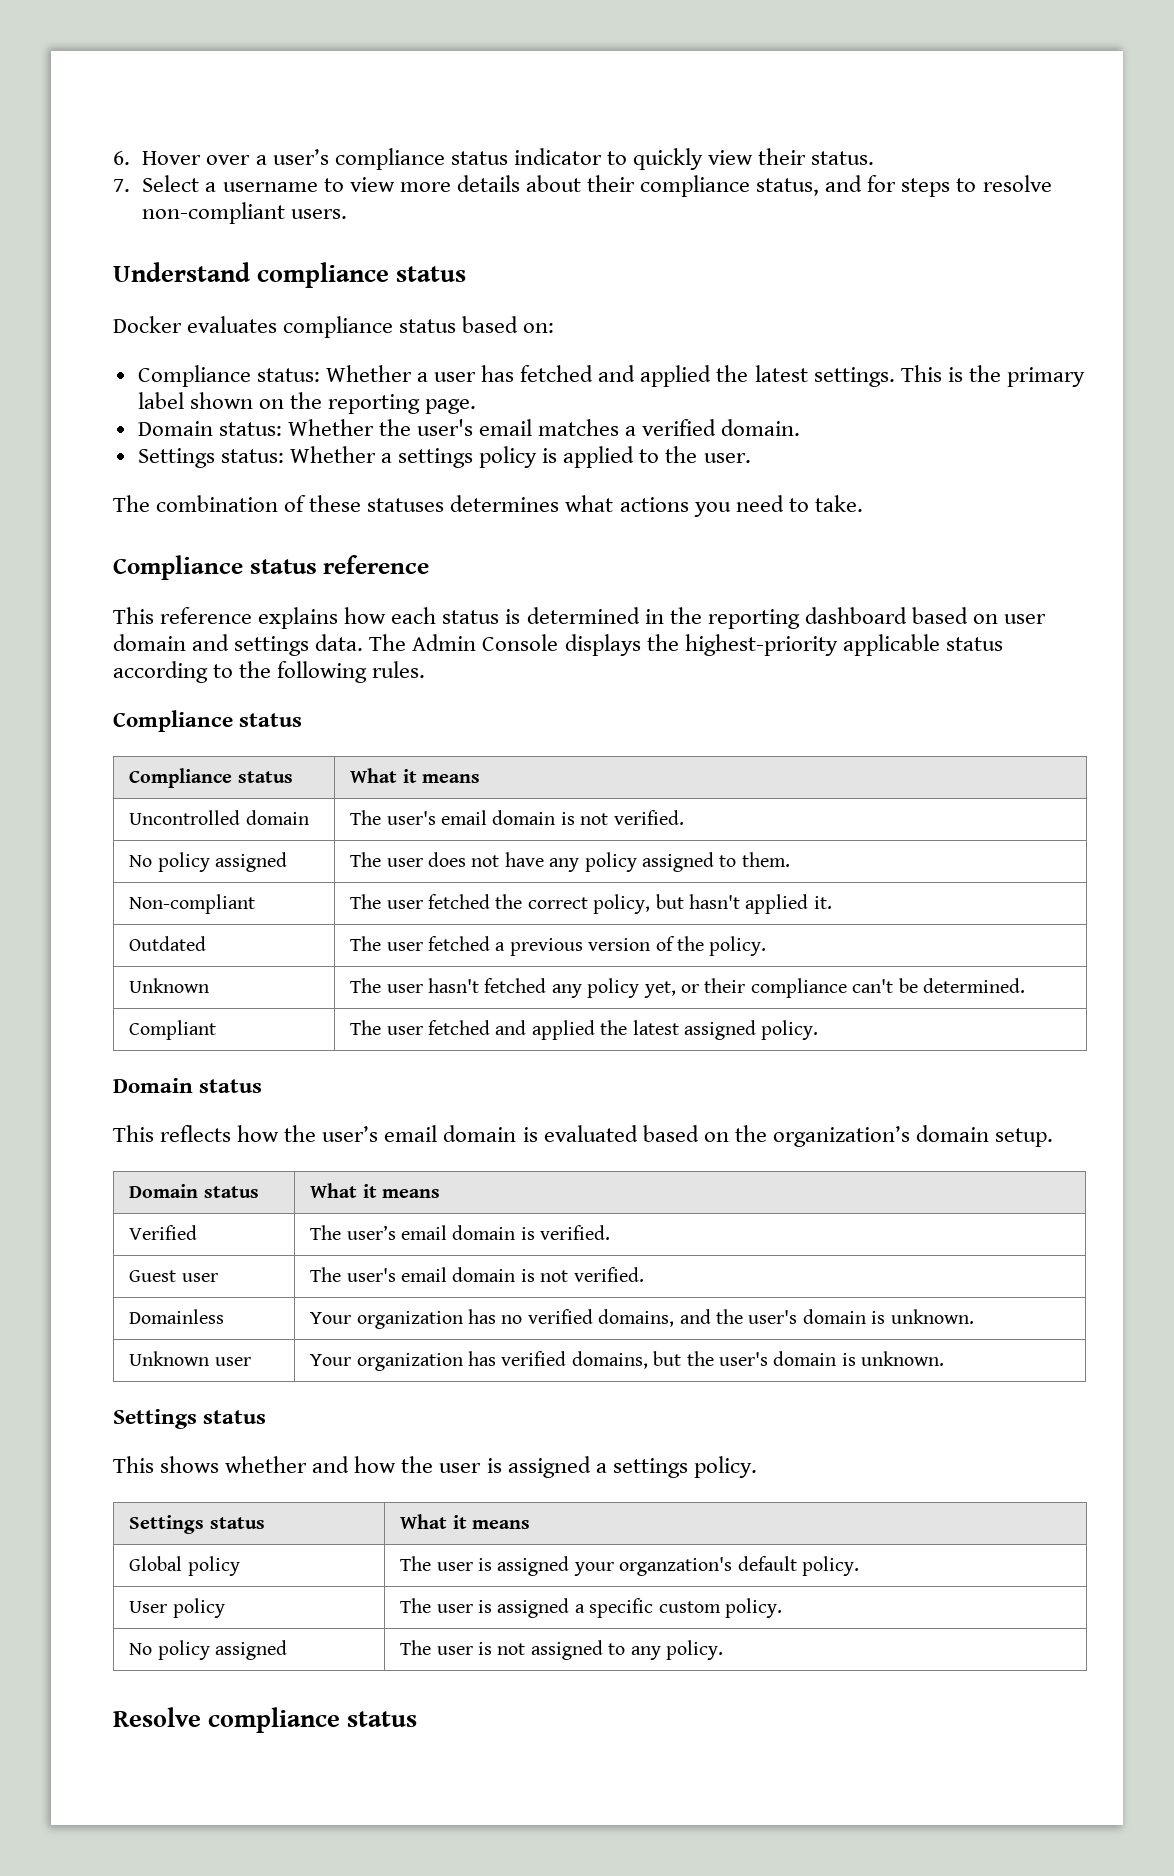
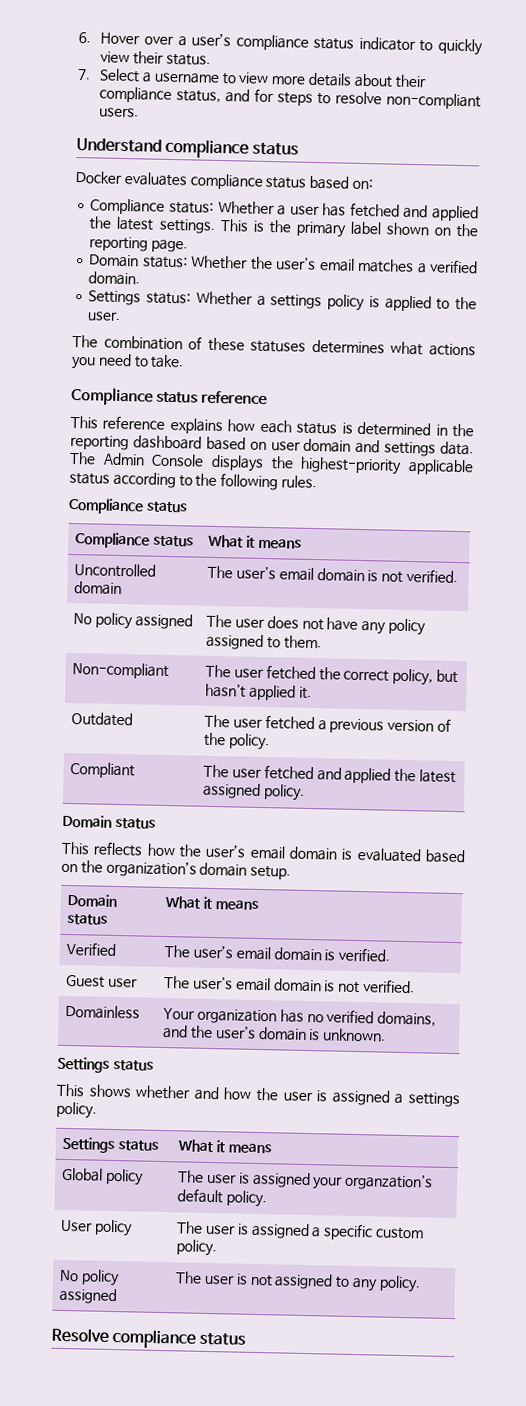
- Unknown | The user hasn't fetched any policy yet, or their compliance can't be determined.
- Unknown user | Your organization has verified domains, but the user's domain is unknown.

